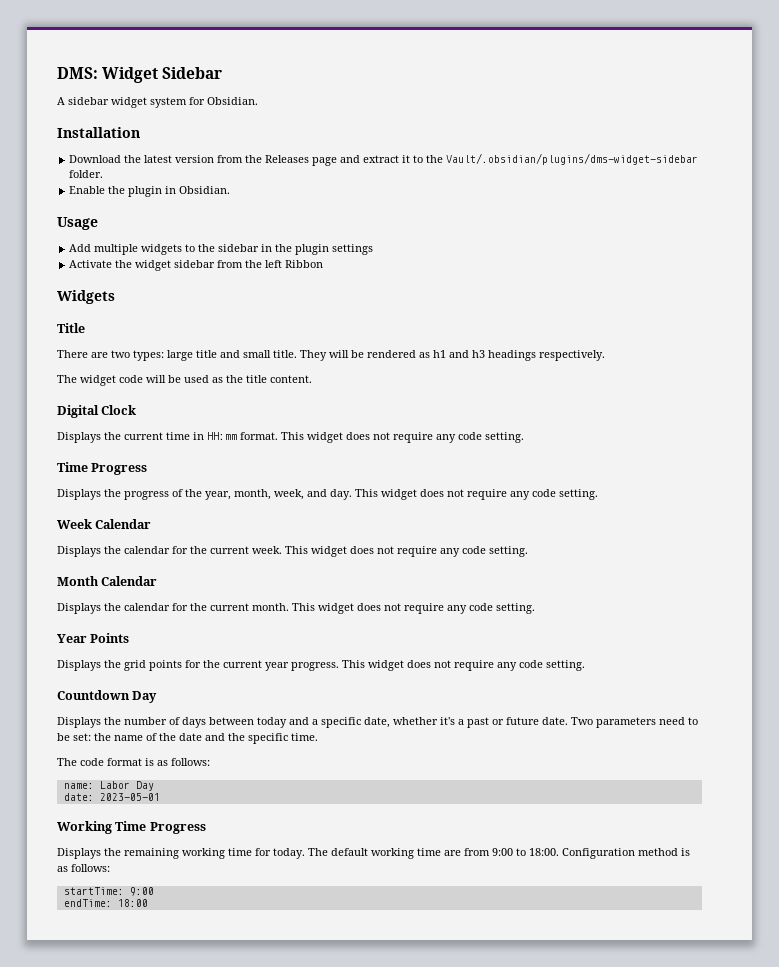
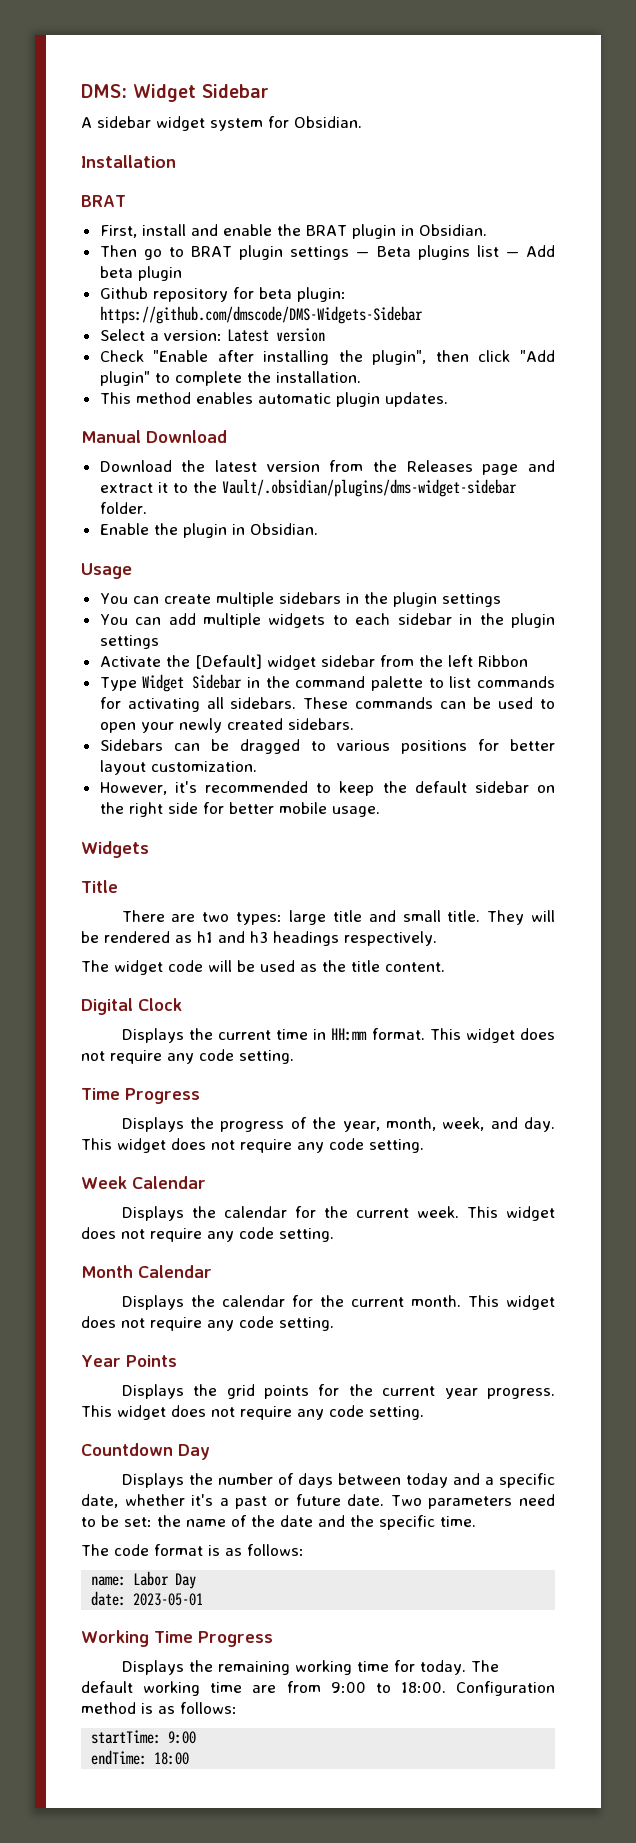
  Installation
+ BRAT
+ First, install and enable the BRAT plugin in Obsidian.
+ Then go to BRAT plugin settings — Beta plugins list — Add beta plugin
+ Github repository for beta plugin: https://github.com/dmscode/DMS-Widgets-Sidebar
+ Select a version: Latest version
+ Check "Enable after installing the plugin", then click "Add plugin" to complete the installation.
+ This method enables automatic plugin updates.
+ Manual Download
- Add multiple widgets to the sidebar in the plugin settings
+ You can create multiple sidebars in the plugin settings
+ You can add multiple widgets to each sidebar in the plugin settings
- Activate the widget sidebar from the left Ribbon
+ Activate the [Default] widget sidebar from the left Ribbon
+ Type Widget Sidebar in the command palette to list commands for activating all sidebars. These commands can be used to open your newly created sidebars.
+ Sidebars can be dragged to various positions for better layout customization.
+ However, it's recommended to keep the default sidebar on the right side for better mobile usage.

